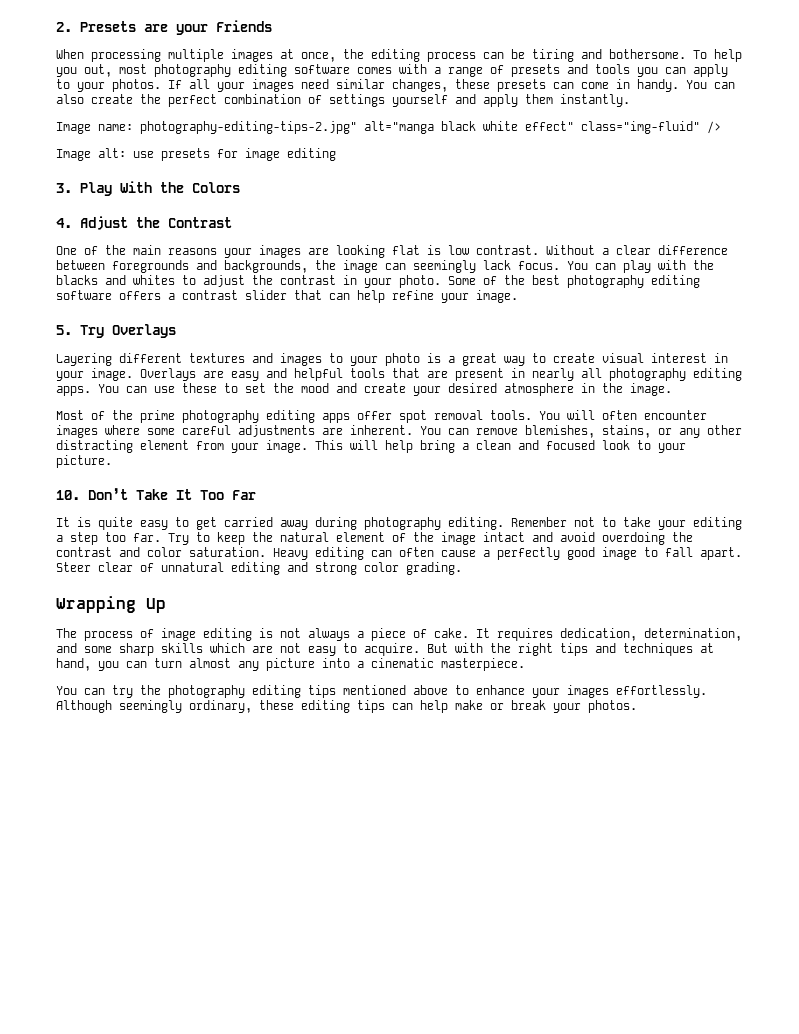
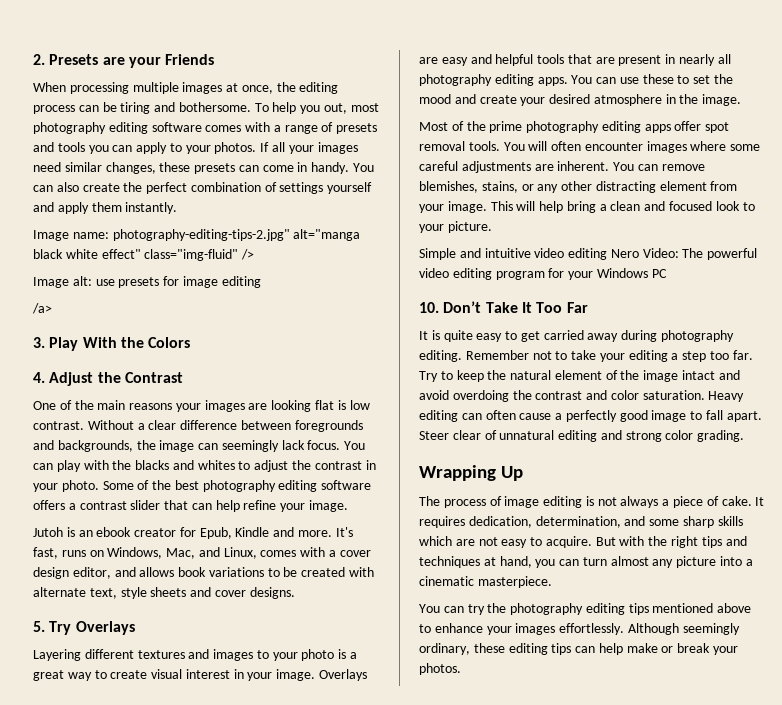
+ /a>
+ Jutoh is an ebook creator for Epub, Kindle and more. It's fast, runs on Windows, Mac, and Linux, comes with a cover design editor, and allows book variations to be created with alternate text, style sheets and cover designs.
+ Simple and intuitive video editing Nero Video: The powerful video editing program for your Windows PC

